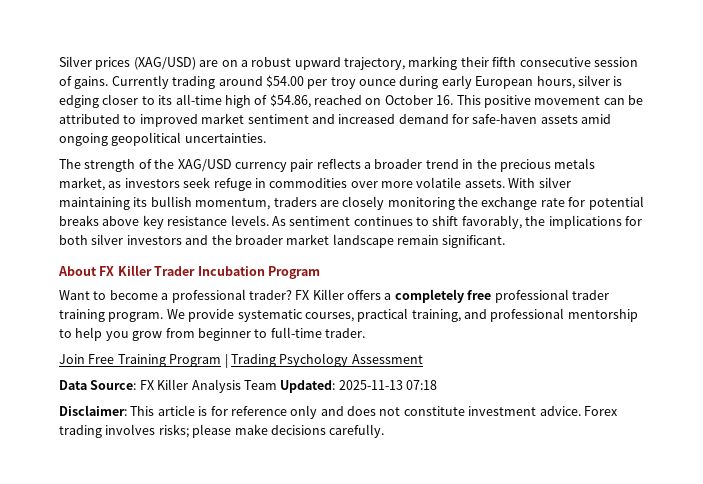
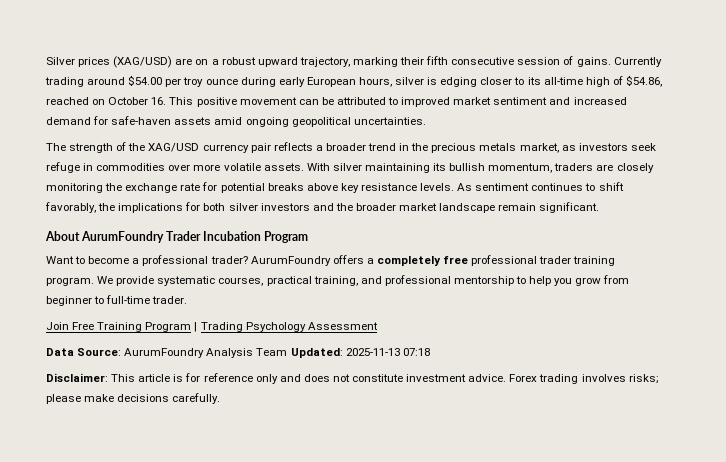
- About FX Killer Trader Incubation Program
+ About AurumFoundry Trader Incubation Program
- FX Killer offers a completely free professional trader training program.
+ AurumFoundry offers a completely free professional trader training program.
- Data Source: FX Killer Analysis Team Updated: 2025-11-13 07:18
+ Data Source: AurumFoundry Analysis Team Updated: 2025-11-13 07:18

